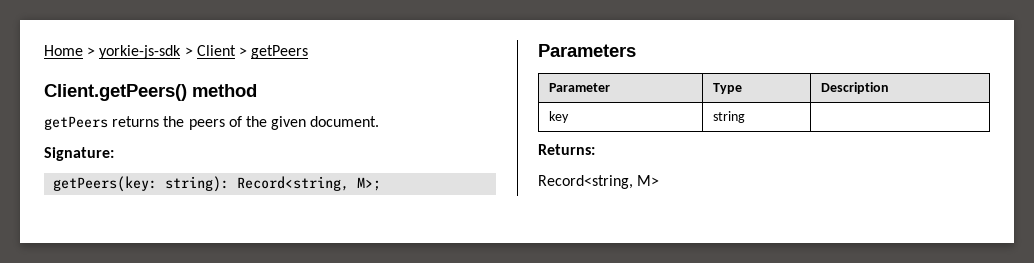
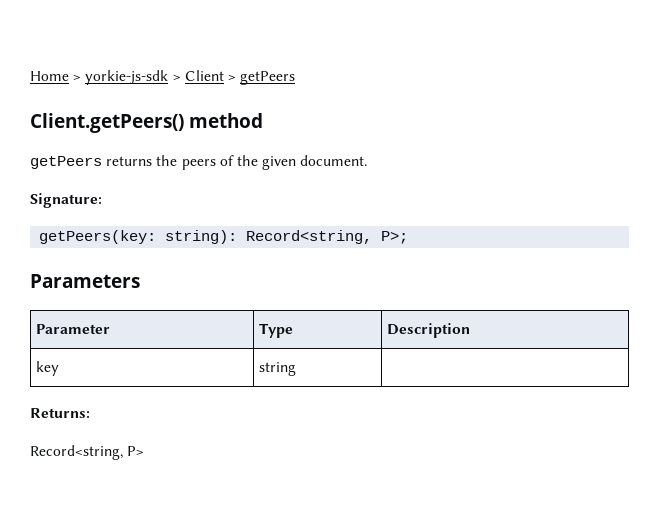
- getPeers(key: string): Record<string, M>;
+ getPeers(key: string): Record<string, P>;
- Record<string, M>
+ Record<string, P>

